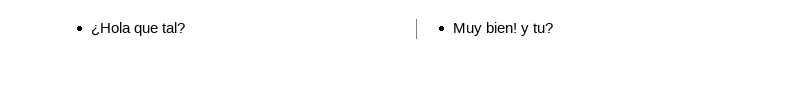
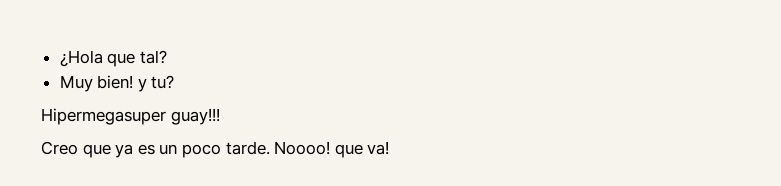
+ Hipermegasuper guay!!!
+ Creo que ya es un poco tarde. Noooo! que va!

